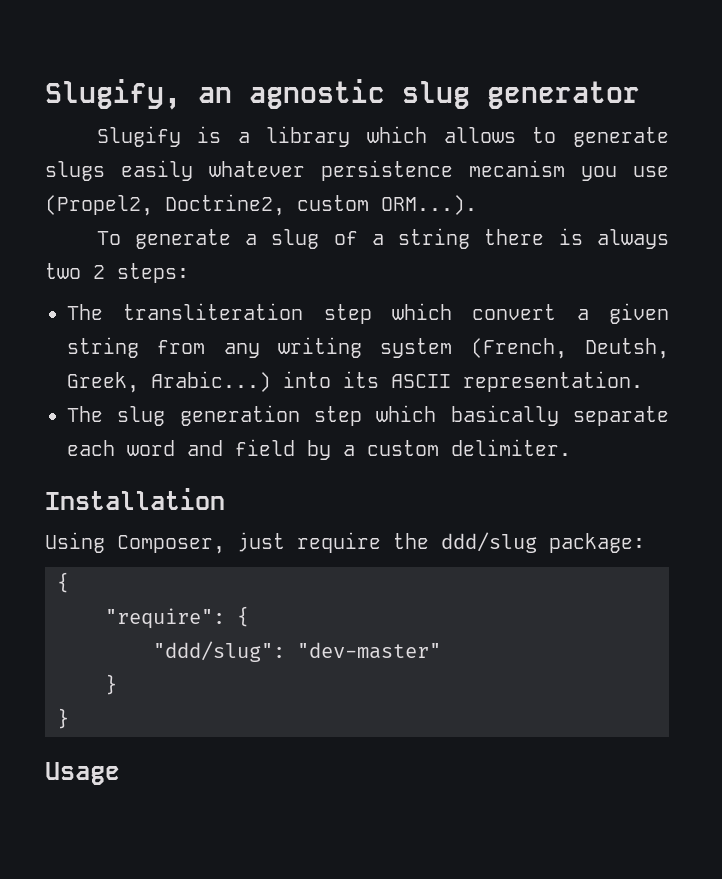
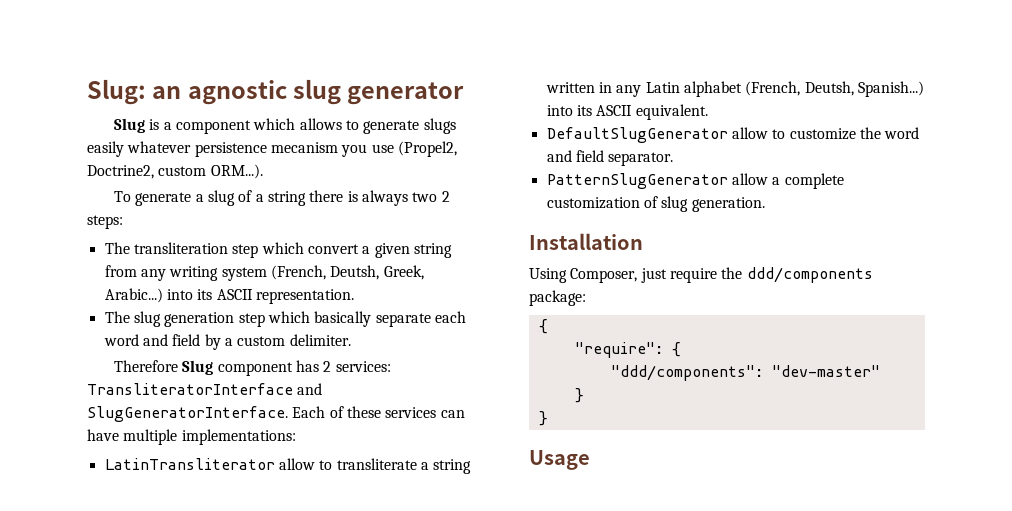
- Slugify, an agnostic slug generator
+ Slug: an agnostic slug generator
- Slugify is a library which allows to generate slugs easily whatever persistence mecanism you use (Propel2, Doctrine2, custom ORM...).
+ Slug is a component which allows to generate slugs easily whatever persistence mecanism you use (Propel2, Doctrine2, custom ORM...).
+ Therefore Slug component has 2 services: TransliteratorInterface and SlugGeneratorInterface. Each of these services can have multiple implementations:
+ LatinTransliterator allow to transliterate a string written in any Latin alphabet (French, Deutsh, Spanish...) into its ASCII equivalent.
+ DefaultSlugGenerator allow to customize the word and field separator.
+ PatternSlugGenerator allow a complete customization of slug generation.
- Using Composer, just require the ddd/slug package:
+ Using Composer, just require the ddd/components package:
- "ddd/slug": "dev-master"
+ "ddd/components": "dev-master"

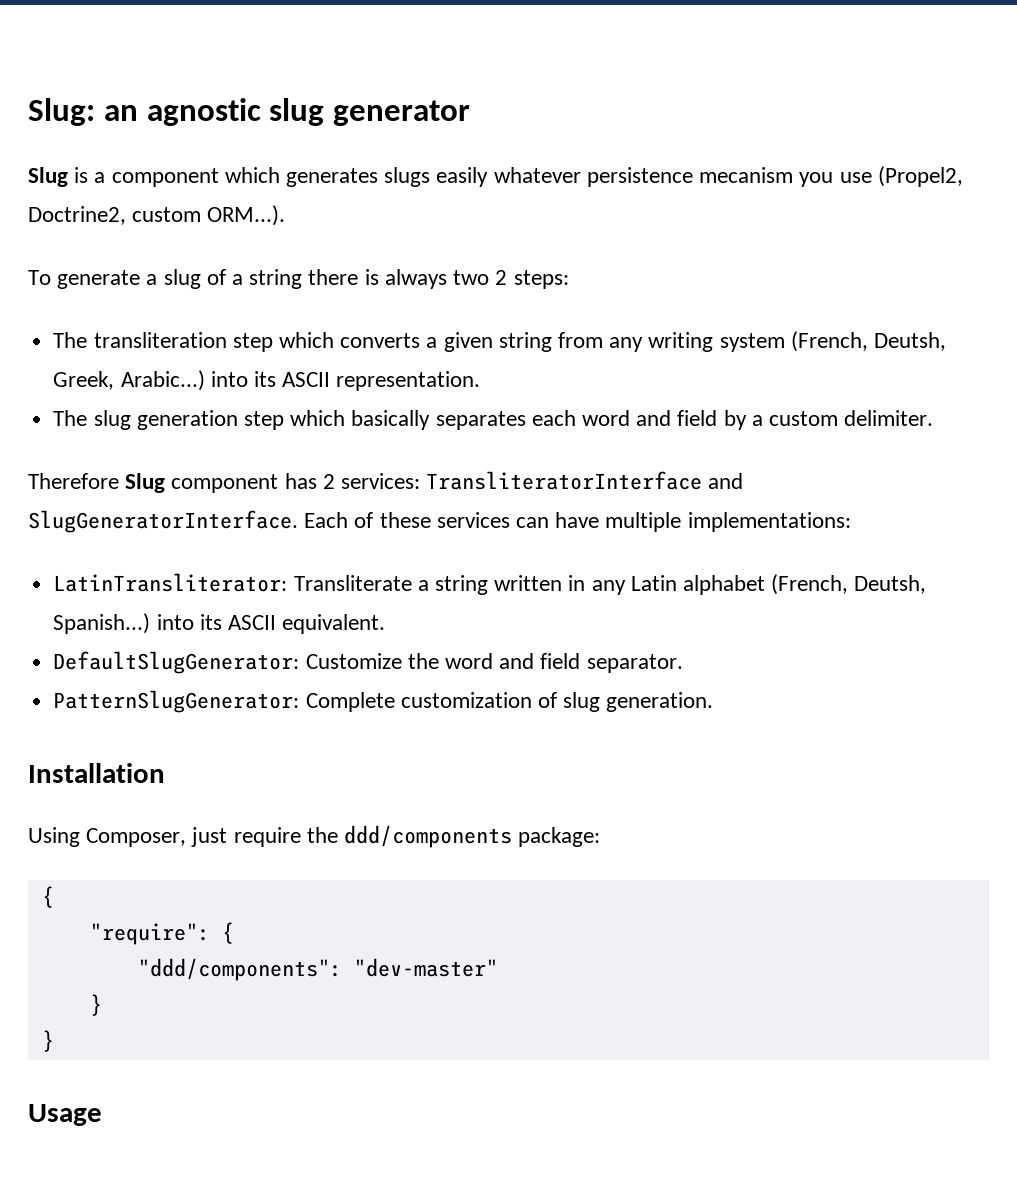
- Slug is a component which allows to generate slugs easily whatever persistence mecanism you use (Propel2, Doctrine2, custom ORM...).
+ Slug is a component which generates slugs easily whatever persistence mecanism you use (Propel2, Doctrine2, custom ORM...).
- The transliteration step which convert a given string from any writing system (French, Deutsh, Greek, Arabic...) into its ASCII representation.
+ The transliteration step which converts a given string from any writing system (French, Deutsh, Greek, Arabic...) into its ASCII representation.
- The slug generation step which basically separate each word and field by a custom delimiter.
+ The slug generation step which basically separates each word and field by a custom delimiter.
- LatinTransliterator allow to transliterate a string written in any Latin alphabet (French, Deutsh, Spanish...) into its ASCII equivalent.
+ LatinTransliterator: Transliterate a string written in any Latin alphabet (French, Deutsh, Spanish...) into its ASCII equivalent.
- DefaultSlugGenerator allow to customize the word and field separator.
+ DefaultSlugGenerator: Customize the word and field separator.
- PatternSlugGenerator allow a complete customization of slug generation.
+ PatternSlugGenerator: Complete customization of slug generation.

